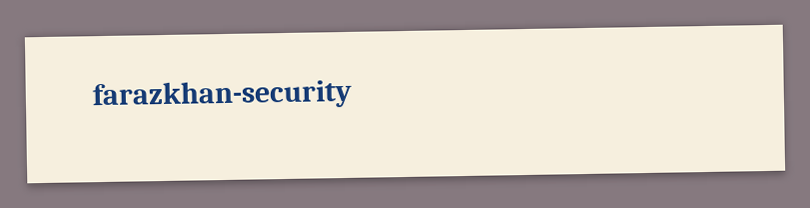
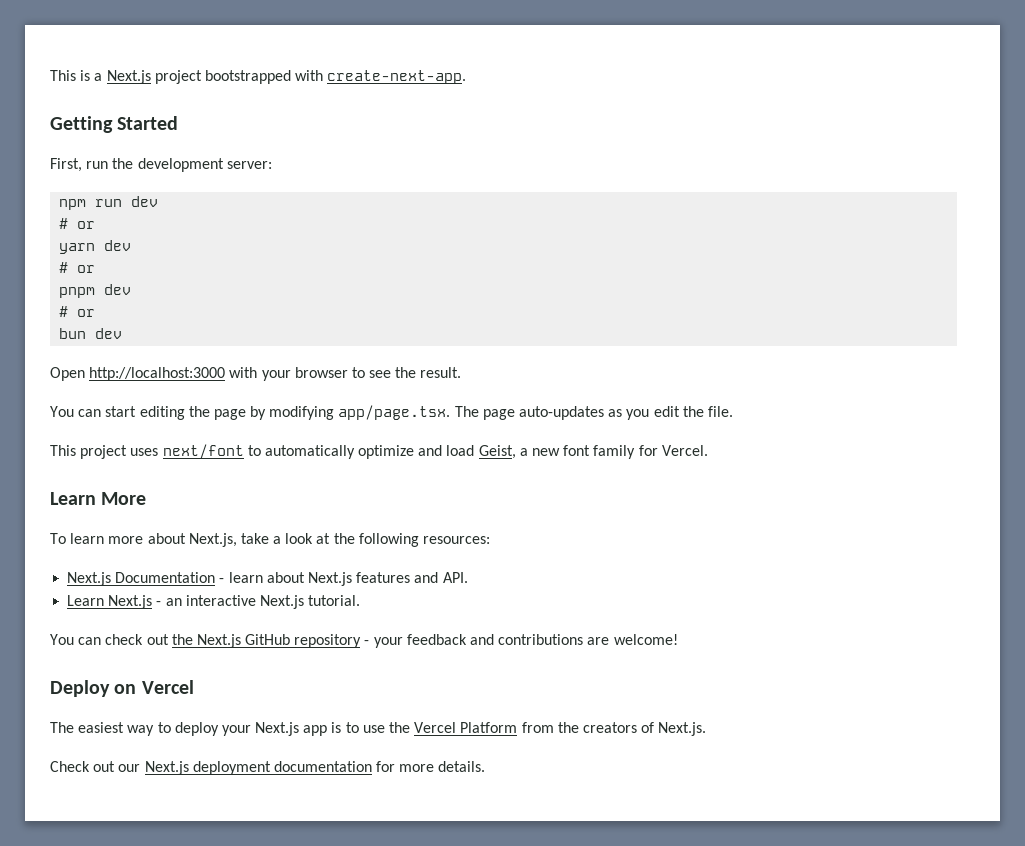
- farazkhan-security
+ This is a Next.js project bootstrapped with create-next-app.
+ Getting Started
+ First, run the development server:
+ npm run dev
+ # or
+ yarn dev
+ # or
+ pnpm dev
+ # or
+ bun dev
+ Open http://localhost:3000 with your browser to see the result.
+ You can start editing the page by modifying app/page.tsx. The page auto-updates as you edit the file.
+ This project uses next/font to automatically optimize and load Geist, a new font family for Vercel.
+ Learn More
+ To learn more about Next.js, take a look at the following resources:
+ Next.js Documentation - learn about Next.js features and API.
+ Learn Next.js - an interactive Next.js tutorial.
+ You can check out the Next.js GitHub repository - your feedback and contributions are welcome!
+ Deploy on Vercel
+ The easiest way to deploy your Next.js app is to use the Vercel Platform from the creators of Next.js.
+ Check out our Next.js deployment documentation for more details.

